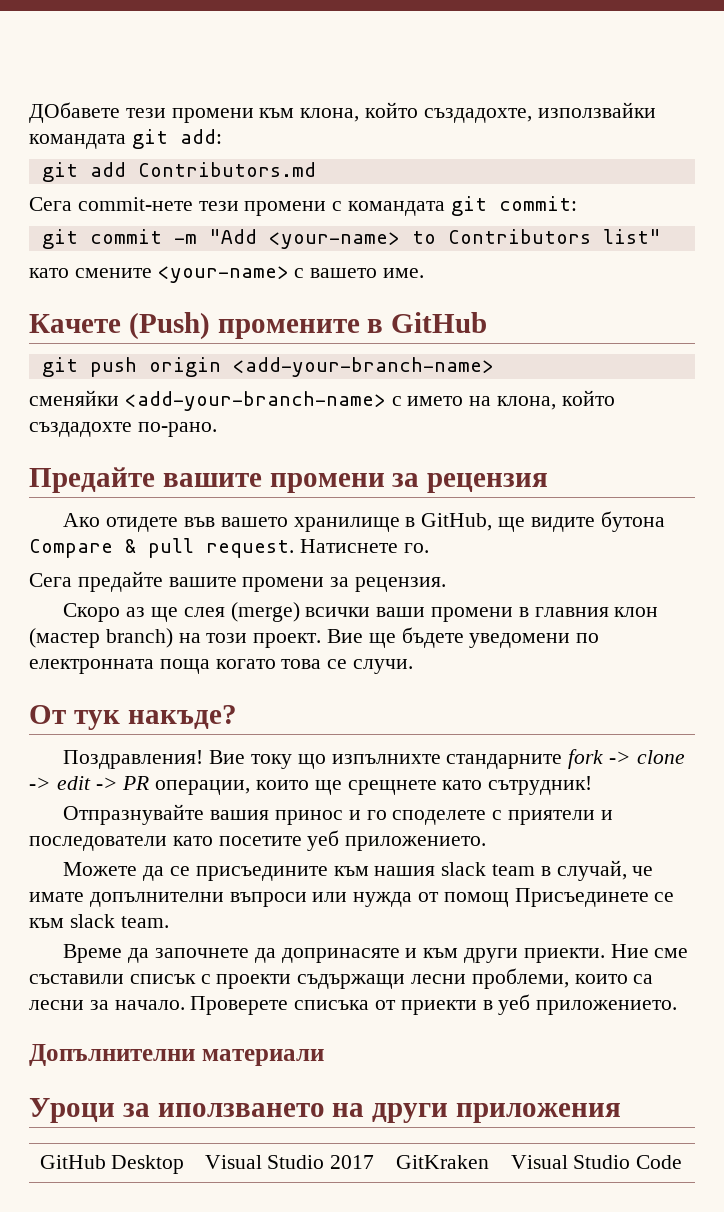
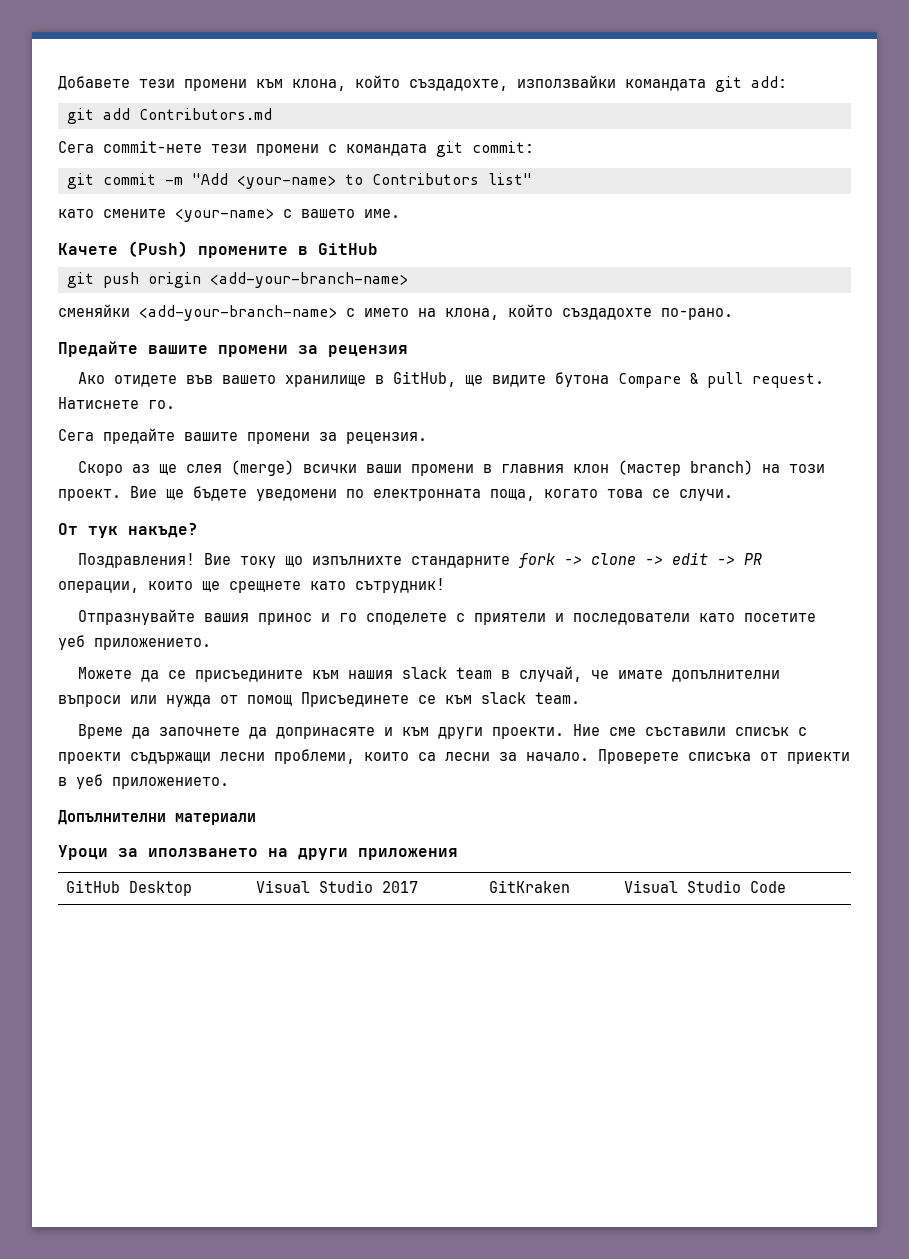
- ДОбавете тези промени към клона, който създадохте, използвайки командата git add:
+ Добавете тези промени към клона, който създадохте, използвайки командата git add:
- Вие ще бъдете уведомени по електронната поща когато това се случи.
+ Вие ще бъдете уведомени по електронната поща, когато това се случи.
- Време да започнете да допринасяте и към други приекти.
+ Време да започнете да допринасяте и към други проекти.

